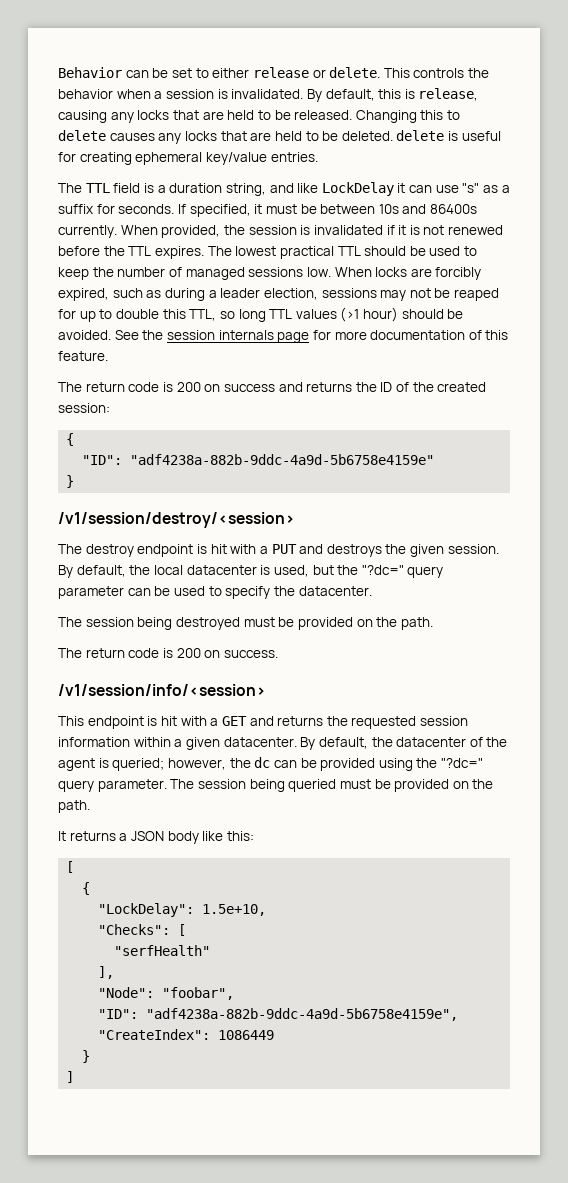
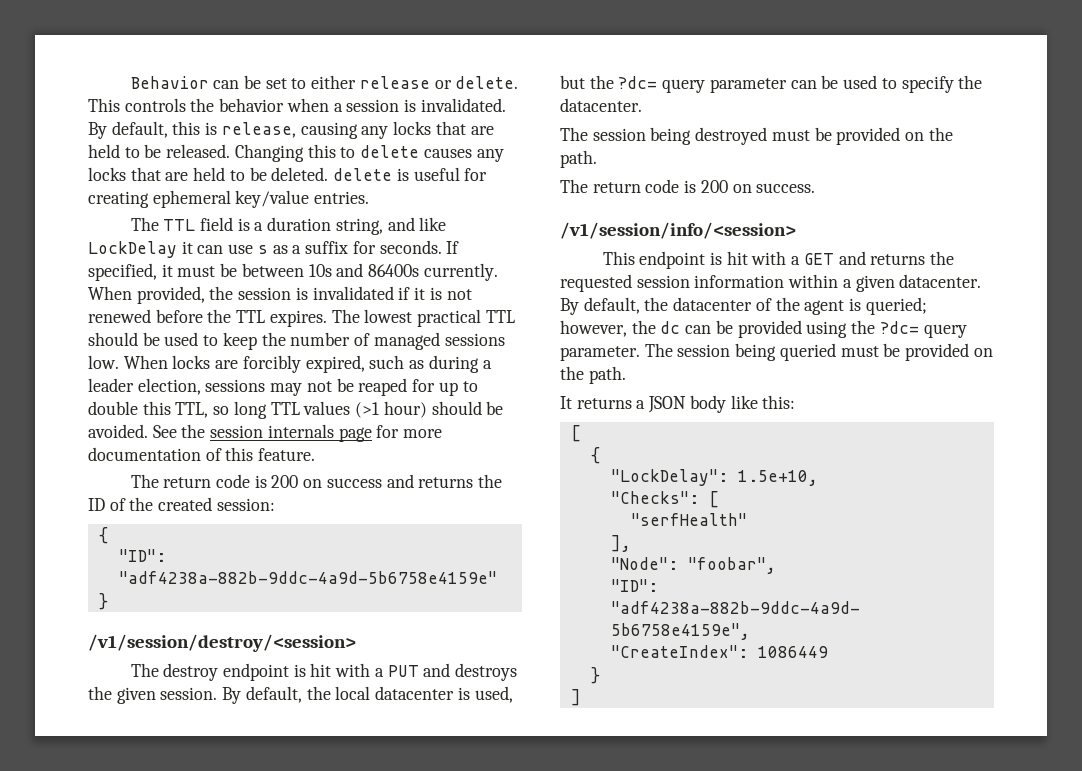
- The TTL field is a duration string, and like LockDelay it can use "s" as a suffix for seconds.
+ The TTL field is a duration string, and like LockDelay it can use s as a suffix for seconds.
- By default, the local datacenter is used, but the "?dc=" query parameter can be used to specify the datacenter.
+ By default, the local datacenter is used, but the ?dc= query parameter can be used to specify the datacenter.
- By default, the datacenter of the agent is queried; however, the dc can be provided using the "?dc=" query parameter.
+ By default, the datacenter of the agent is queried; however, the dc can be provided using the ?dc= query parameter.

